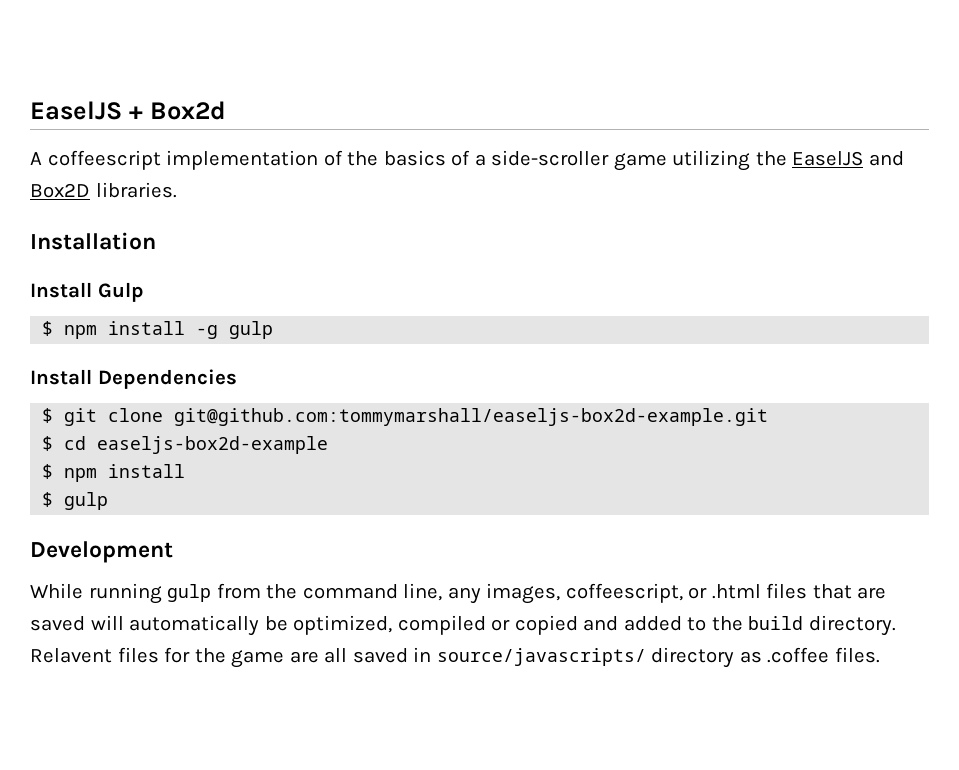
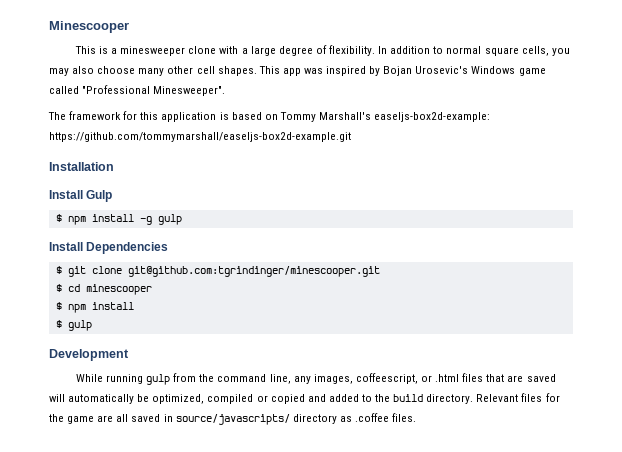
- EaselJS + Box2d
- A coffeescript implementation of the basics of a side-scroller game utilizing the EaselJS and Box2D libraries.
+ Minescooper
+ This is a minesweeper clone with a large degree of flexibility. In addition to normal square cells, you may also choose many other cell shapes. This app was inspired by Bojan Urosevic's Windows game called "Professional Minesweeper".
+ The framework for this application is based on Tommy Marshall's easeljs-box2d-example: https://github.com/tommymarshall/easeljs-box2d-example.git
- $ git clone git@github.com:tommymarshall/easeljs-box2d-example.git
+ $ git clone git@github.com:tgrindinger/minescooper.git
- $ cd easeljs-box2d-example
+ $ cd minescooper
- Relavent files for the game are all saved in source/javascripts/ directory as .coffee files.
+ Relevant files for the game are all saved in source/javascripts/ directory as .coffee files.

